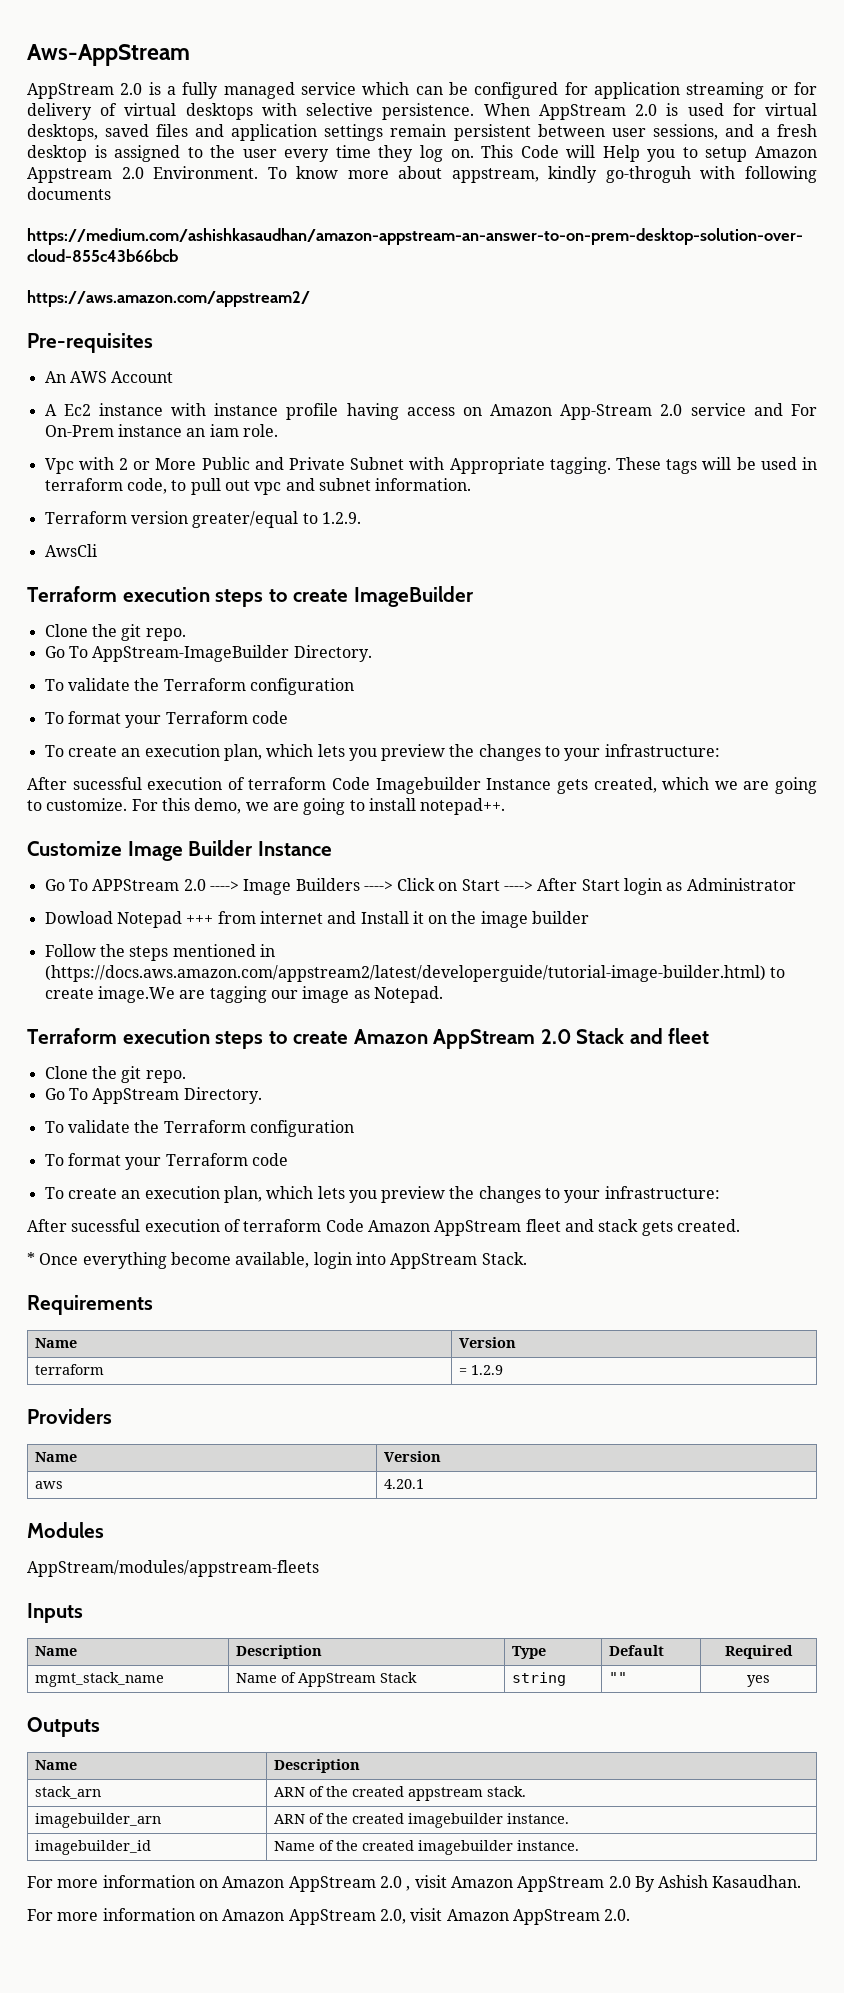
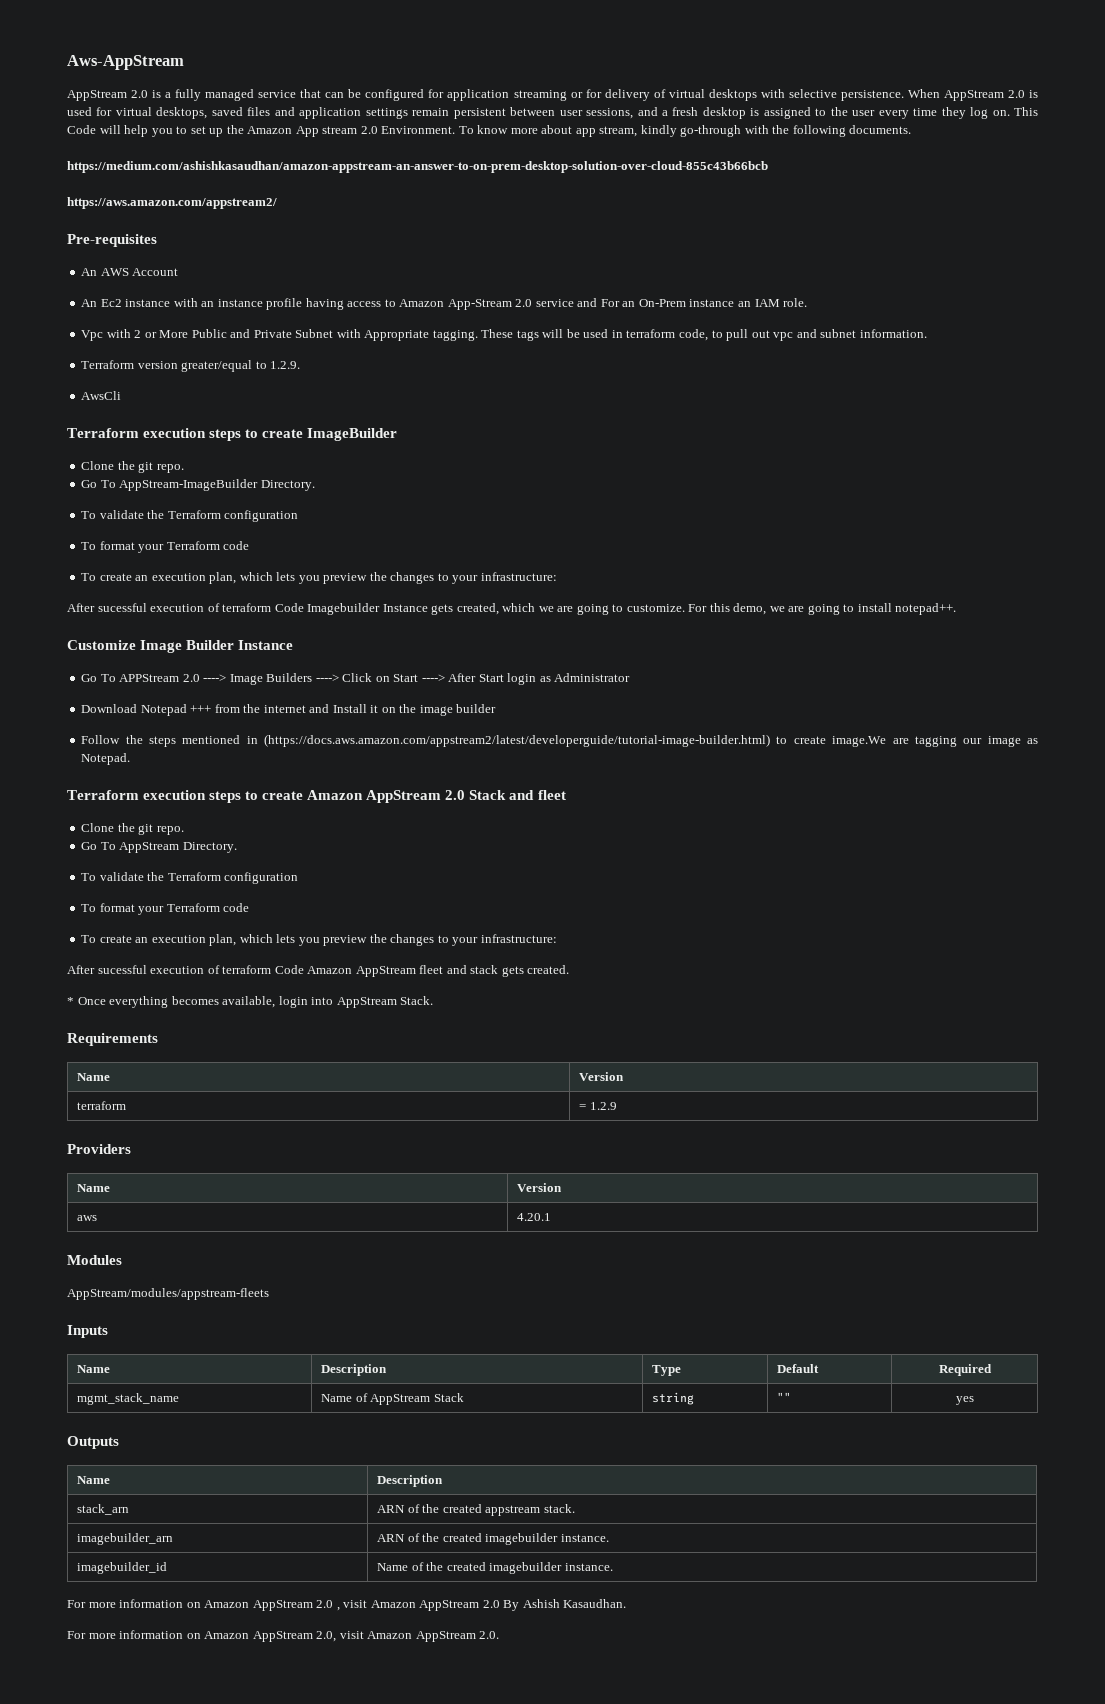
- AppStream 2.0 is a fully managed service which can be configured for application streaming or for delivery of virtual desktops with selective persistence.
+ AppStream 2.0 is a fully managed service that can be configured for application streaming or for delivery of virtual desktops with selective persistence.
- This Code will Help you to setup Amazon Appstream 2.0 Environment.
+ This Code will help you to set up the Amazon App stream 2.0 Environment.
- To know more about appstream, kindly go-throguh with following documents
+ To know more about app stream, kindly go-through with the following documents.
- A Ec2 instance with instance profile having access on Amazon App-Stream 2.0 service and For On-Prem instance an iam role.
+ An Ec2 instance with an instance profile having access to Amazon App-Stream 2.0 service and For an On-Prem instance an IAM role.
- Dowload Notepad +++ from internet and Install it on the image builder
+ Download Notepad +++ from the internet and Install it on the image builder
- * Once everything become available, login into AppStream Stack.
+ * Once everything becomes available, login into AppStream Stack.

